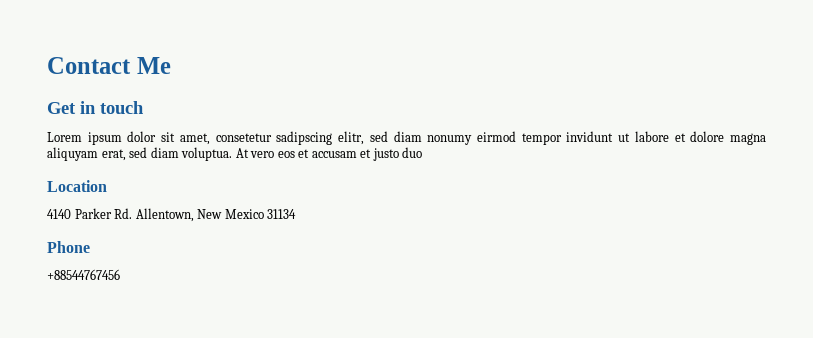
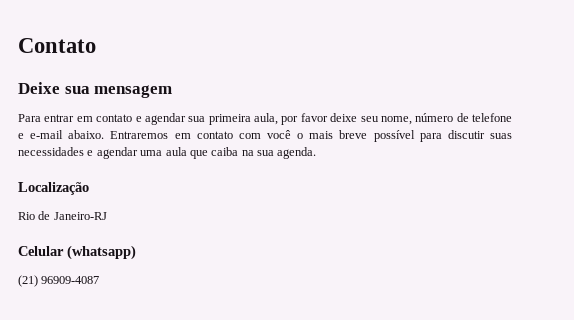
- Contact Me
- Get in touch
- Lorem ipsum dolor sit amet, consetetur sadipscing elitr, sed diam nonumy eirmod tempor invidunt ut labore et dolore magna aliquyam erat, sed diam voluptua. At vero eos et accusam et justo duo
- Location
- 4140 Parker Rd. Allentown, New Mexico 31134
- Phone
- +88544767456
+ Contato
+ Deixe sua mensagem
+ Para entrar em contato e agendar sua primeira aula, por favor deixe seu nome, número de telefone e e-mail abaixo. Entraremos em contato com você o mais breve possível para discutir suas necessidades e agendar uma aula que caiba na sua agenda.
+ Localização
+ Rio de Janeiro-RJ
+ Celular (whatsapp)
+ (21) 96909-4087

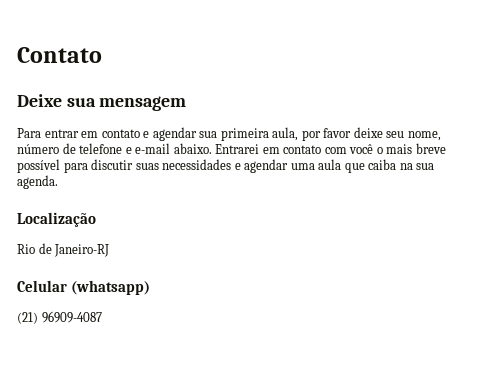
- Entraremos em contato com você o mais breve possível para discutir suas necessidades e agendar uma aula que caiba na sua agenda.
+ Entrarei em contato com você o mais breve possível para discutir suas necessidades e agendar uma aula que caiba na sua agenda.

